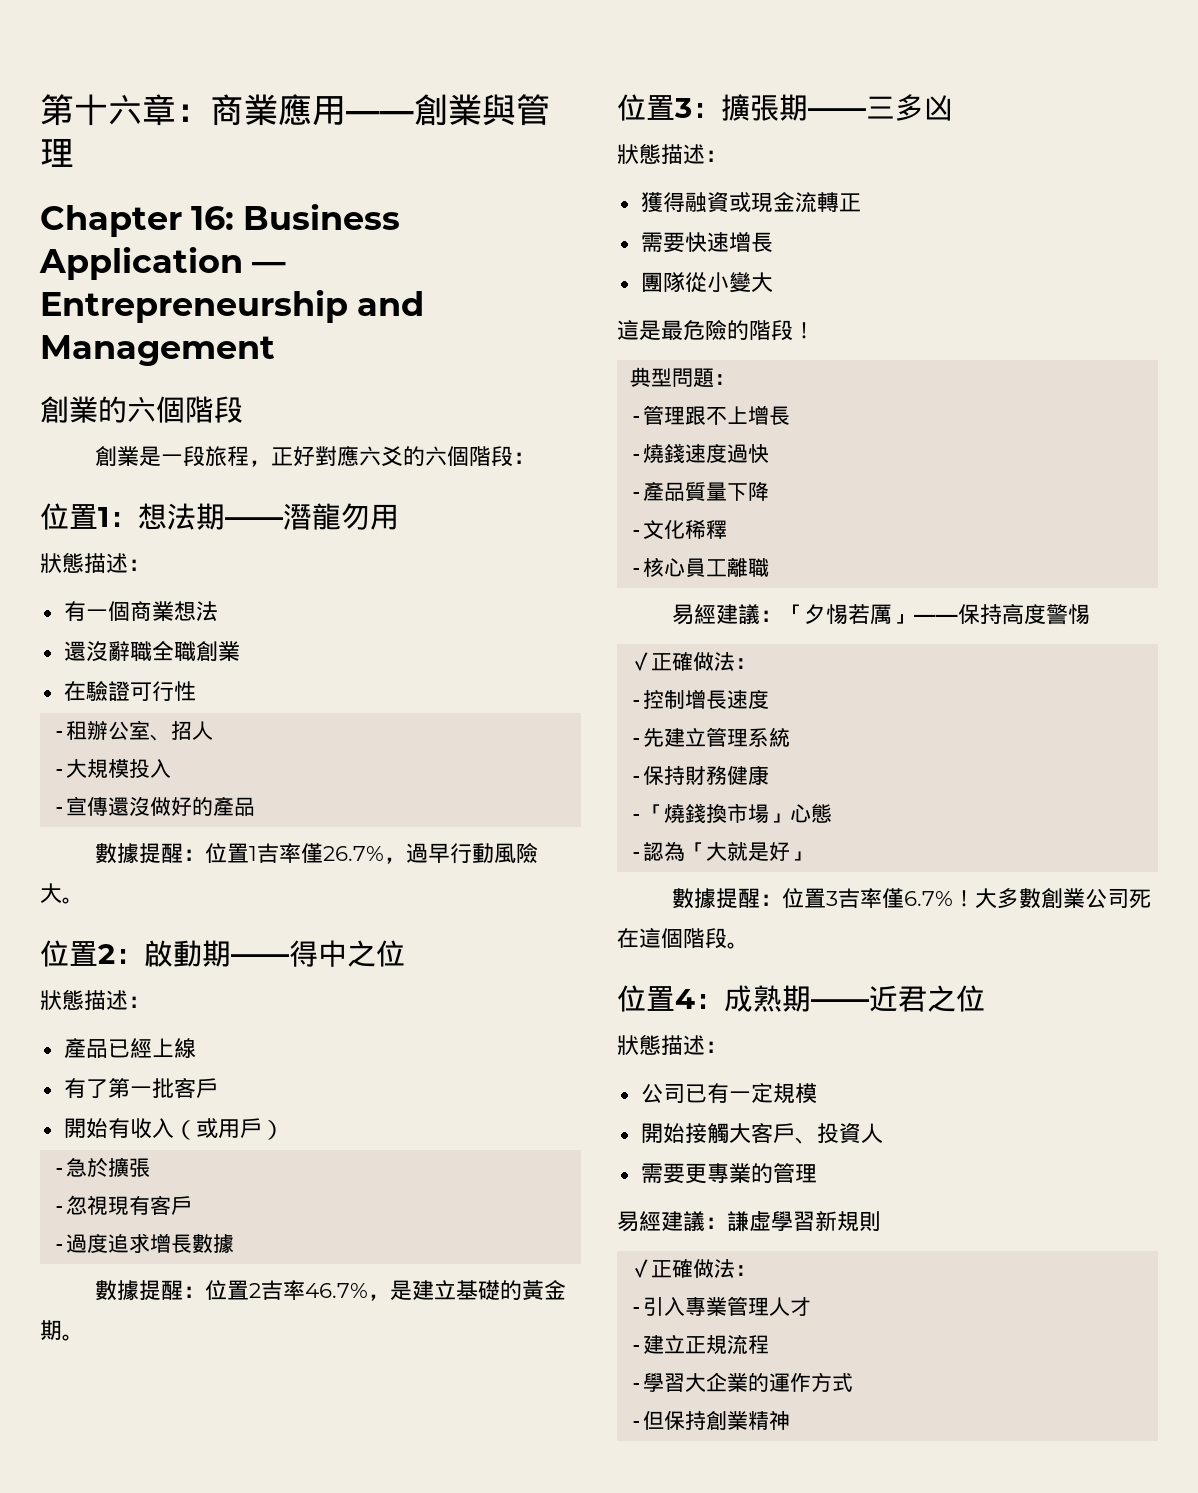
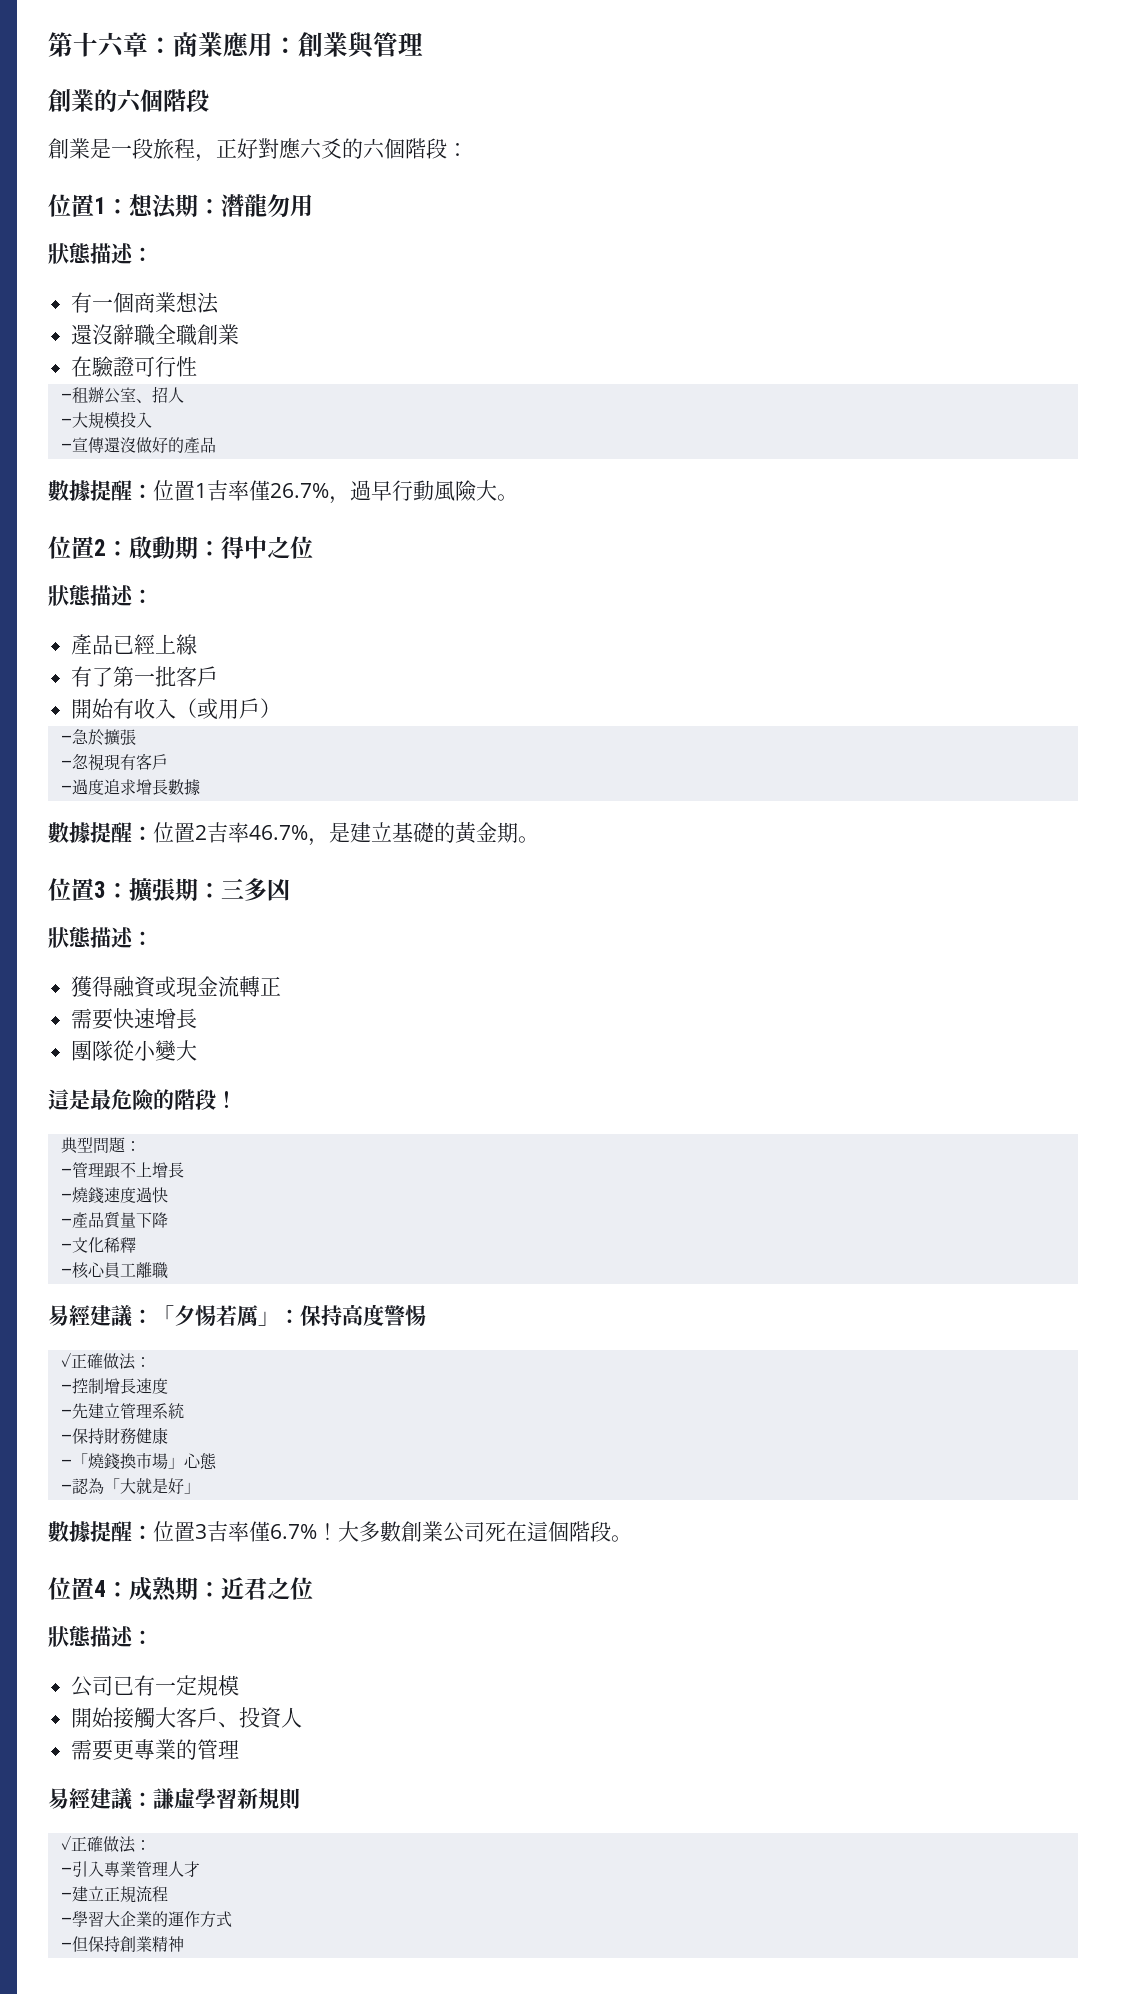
- 第十六章：商業應用——創業與管理
+ 第十六章：商業應用：創業與管理
- Chapter 16: Business Application — Entrepreneurship and Management
- 位置1：想法期——潛龍勿用
+ 位置1：想法期：潛龍勿用
- 位置2：啟動期——得中之位
+ 位置2：啟動期：得中之位
- 位置3：擴張期——三多凶
+ 位置3：擴張期：三多凶
- 易經建議：「夕惕若厲」——保持高度警惕
+ 易經建議：「夕惕若厲」：保持高度警惕
- 位置4：成熟期——近君之位
+ 位置4：成熟期：近君之位

